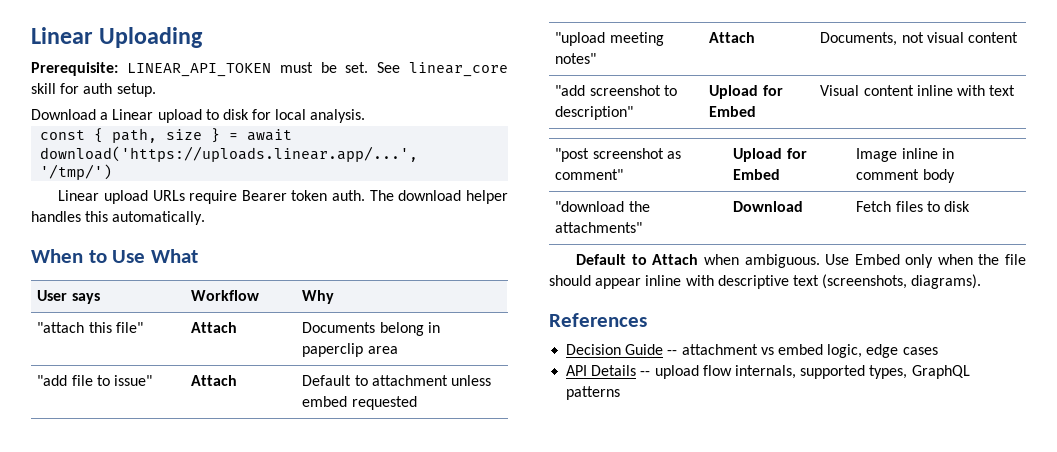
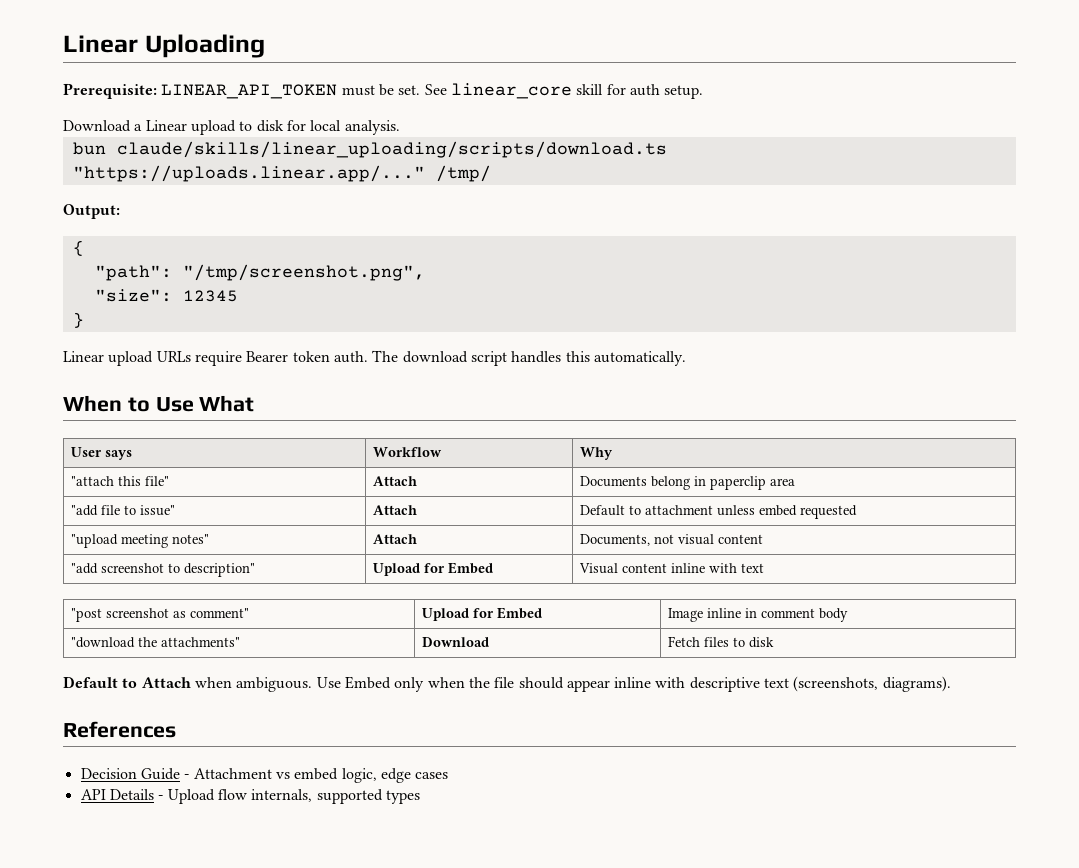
- const { path, size } = await download('https://uploads.linear.app/...', '/tmp/')
+ bun claude/skills/linear_uploading/scripts/download.ts "https://uploads.linear.app/..." /tmp/
+ Output:
+ {
+ "path": "/tmp/screenshot.png",
+ "size": 12345
+ }
- The download helper handles this automatically.
+ The download script handles this automatically.
- Decision Guide -- attachment vs embed logic, edge cases
+ Decision Guide - Attachment vs embed logic, edge cases
- API Details -- upload flow internals, supported types, GraphQL patterns
+ API Details - Upload flow internals, supported types

